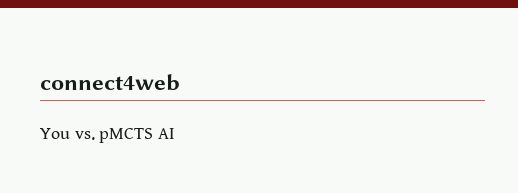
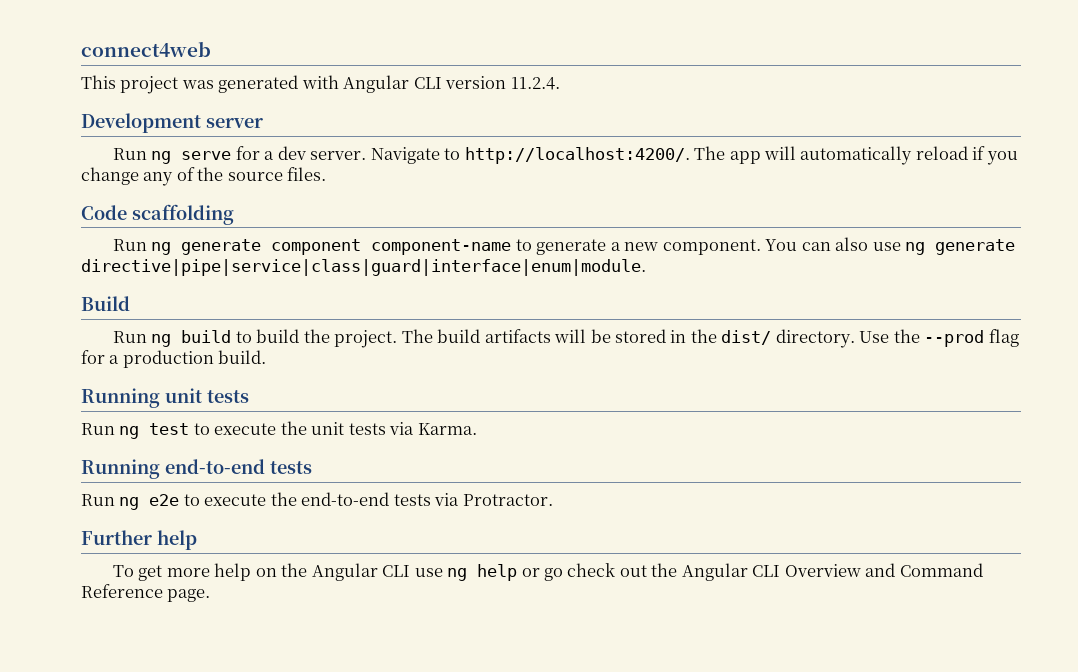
- You vs. pMCTS AI
+ This project was generated with Angular CLI version 11.2.4.
+ Development server
+ Run ng serve for a dev server. Navigate to http://localhost:4200/. The app will automatically reload if you change any of the source files.
+ Code scaffolding
+ Run ng generate component component-name to generate a new component. You can also use ng generate directive|pipe|service|class|guard|interface|enum|module.
+ Build
+ Run ng build to build the project. The build artifacts will be stored in the dist/ directory. Use the --prod flag for a production build.
+ Running unit tests
+ Run ng test to execute the unit tests via Karma.
+ Running end-to-end tests
+ Run ng e2e to execute the end-to-end tests via Protractor.
+ Further help
+ To get more help on the Angular CLI use ng help or go check out the Angular CLI Overview and Command Reference page.

